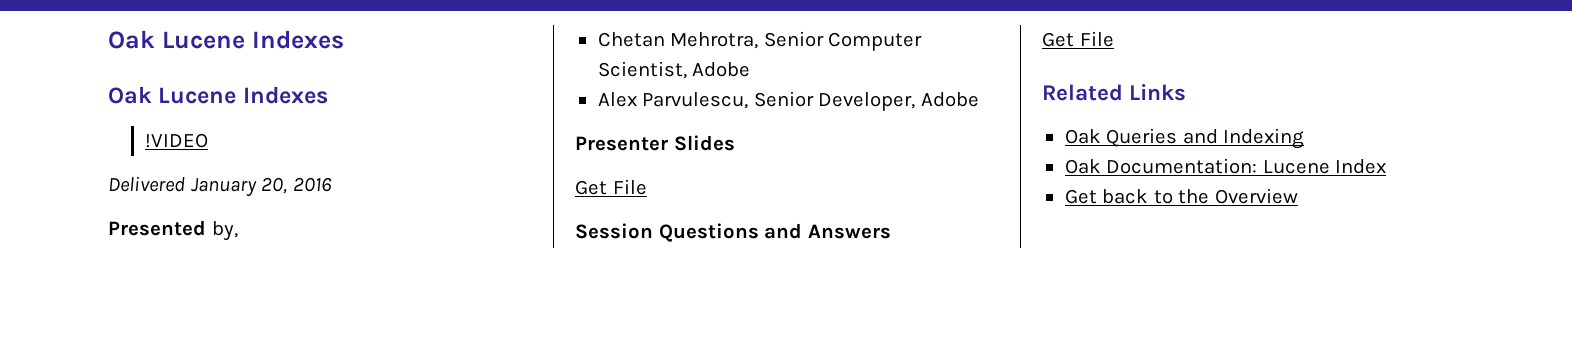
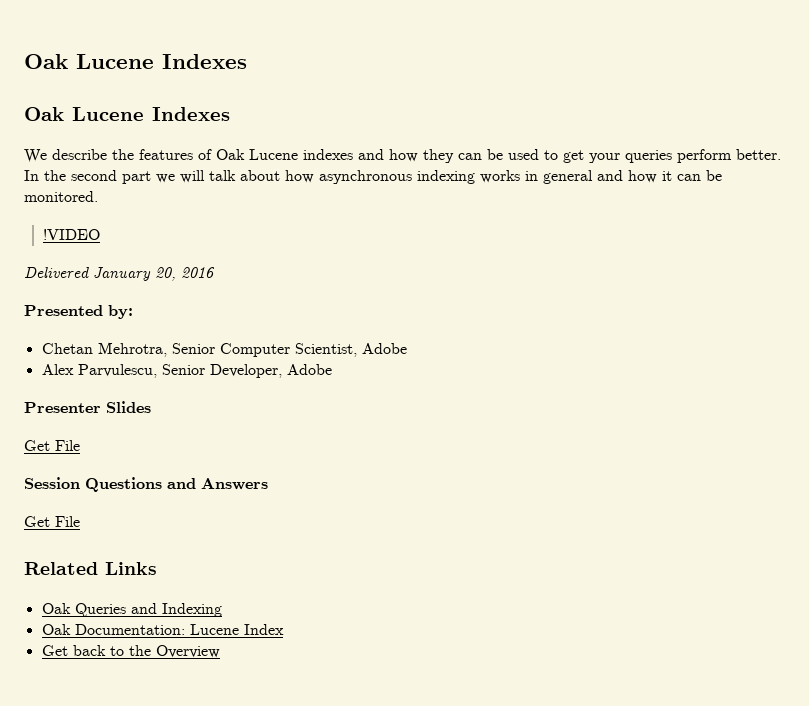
+ We describe the features of Oak Lucene indexes and how they can be used to get your queries perform better. In the second part we will talk about how asynchronous indexing works in general and how it can be monitored.
- Presented by,
+ Presented by:

